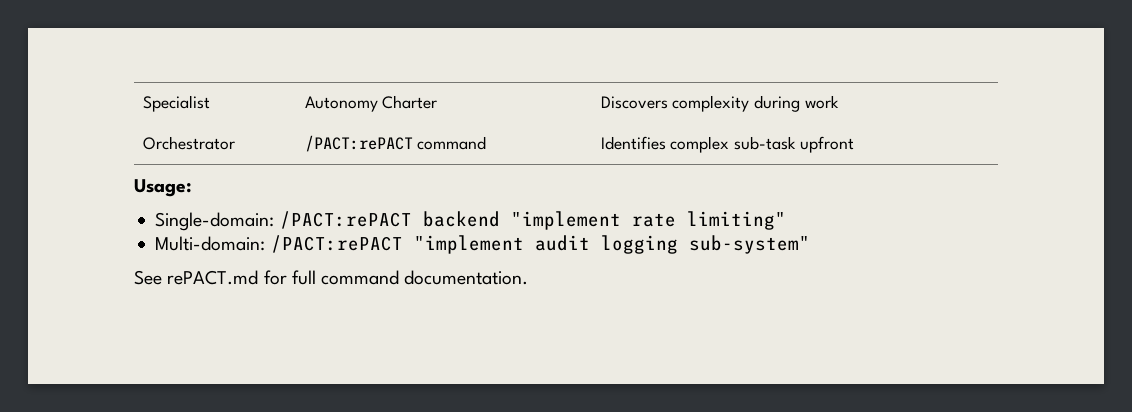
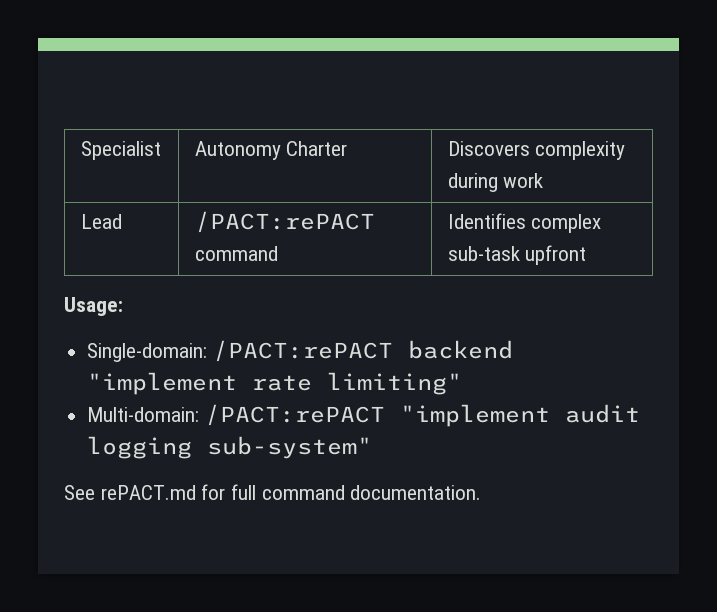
- Orchestrator | /PACT:rePACT command | Identifies complex sub-task upfront
+ Lead | /PACT:rePACT command | Identifies complex sub-task upfront

